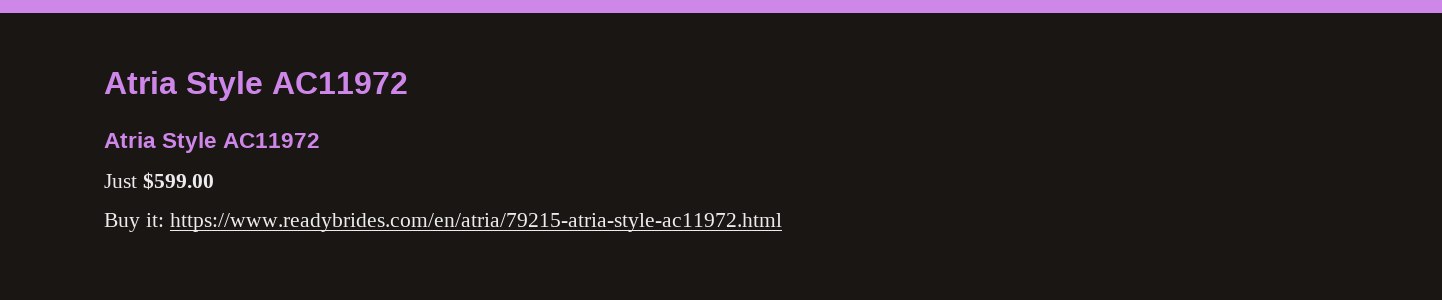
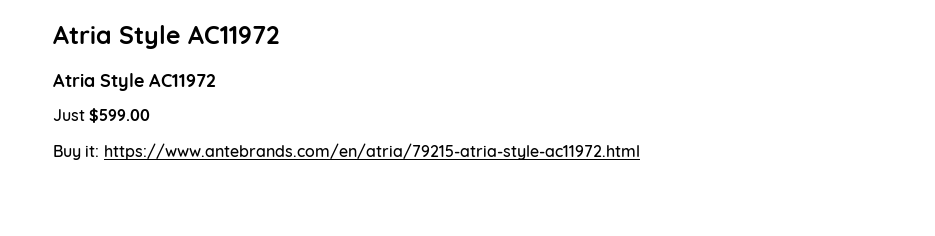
- Buy it: https://www.readybrides.com/en/atria/79215-atria-style-ac11972.html
+ Buy it: https://www.antebrands.com/en/atria/79215-atria-style-ac11972.html

